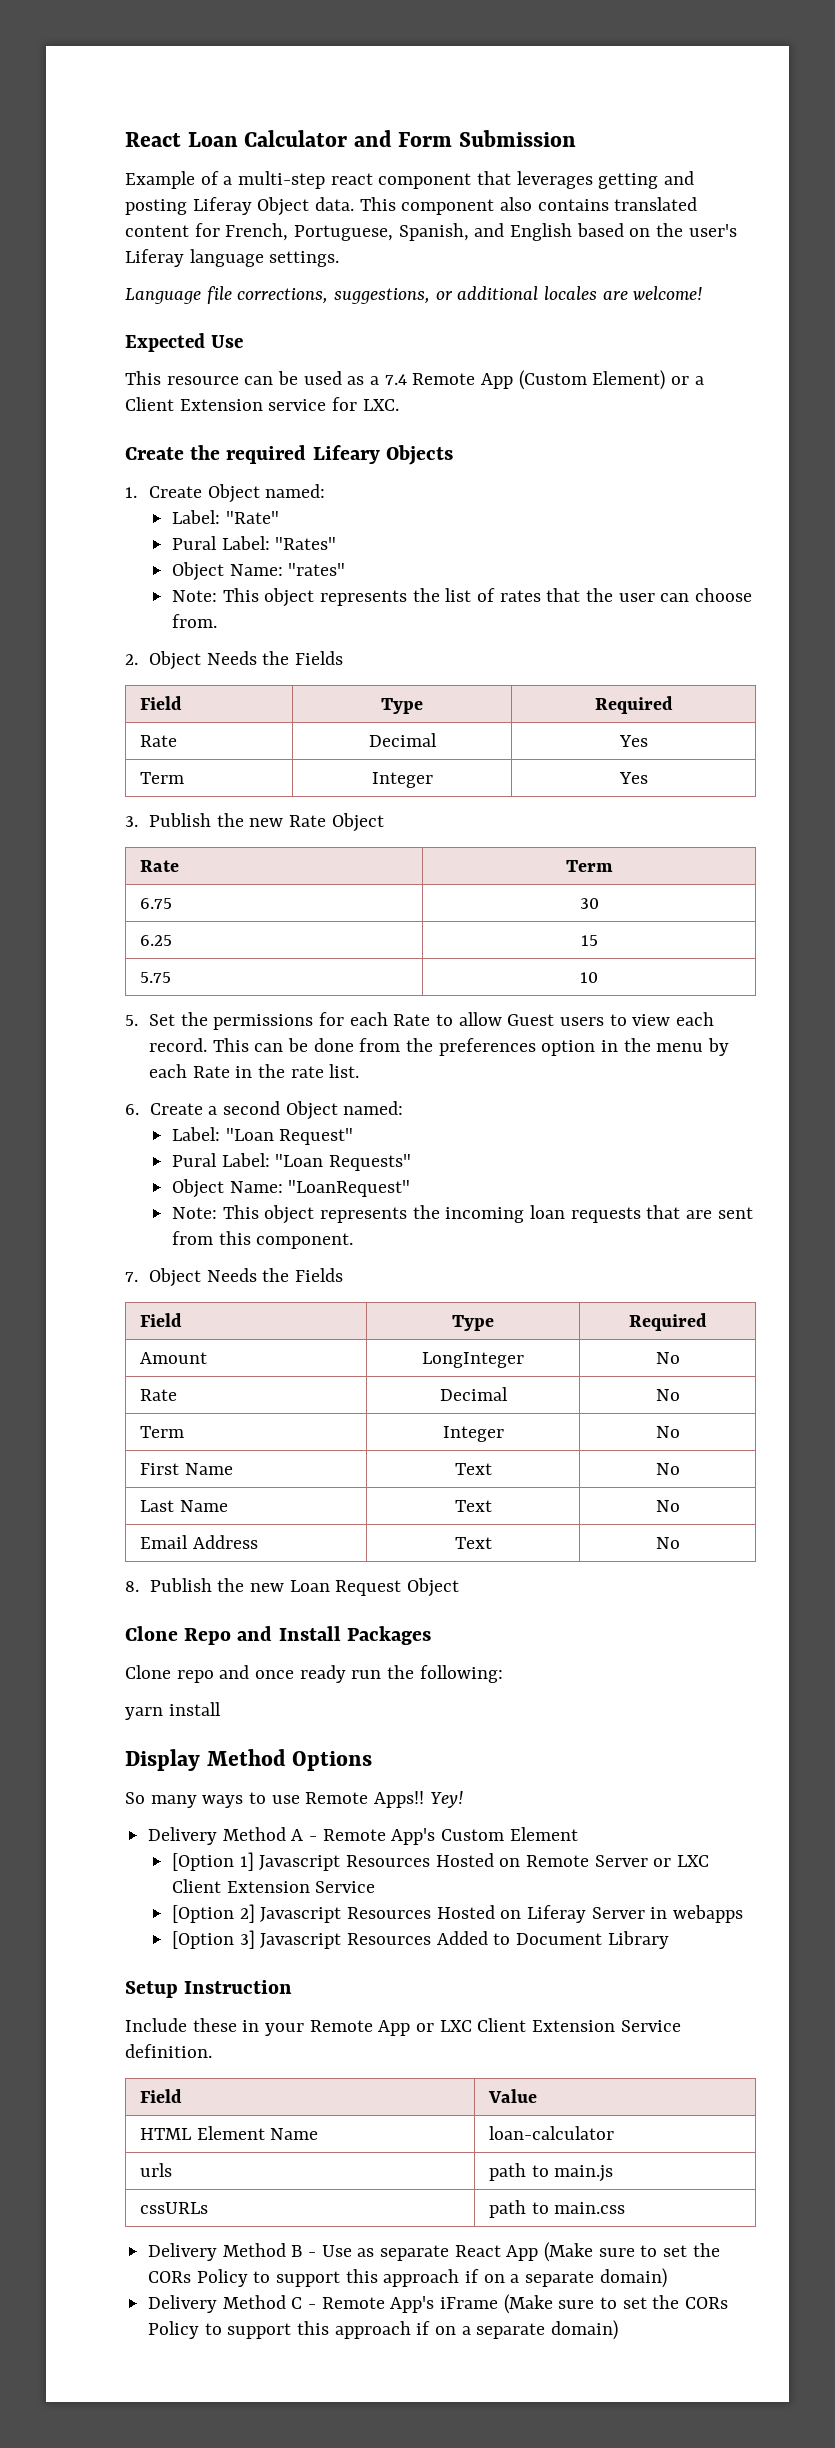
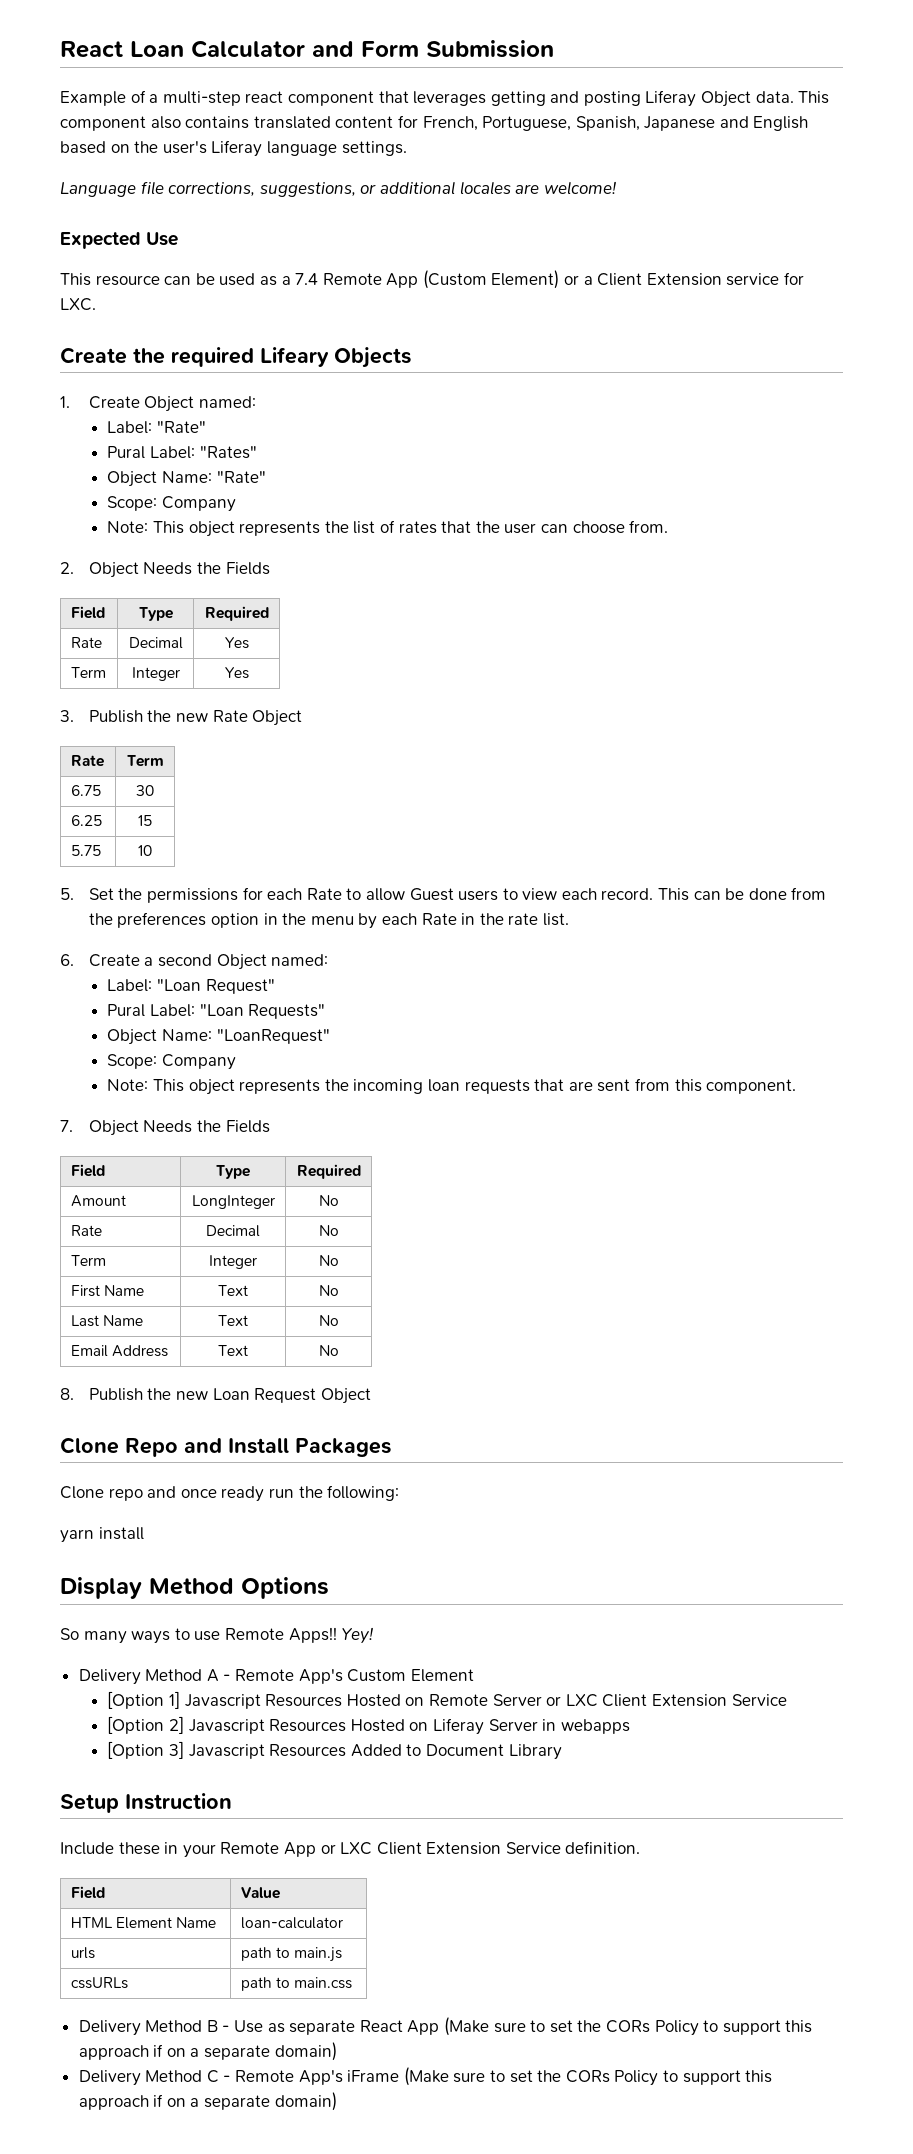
- This component also contains translated content for French, Portuguese, Spanish, and English based on the user's Liferay language settings.
+ This component also contains translated content for French, Portuguese, Spanish, Japanese and English based on the user's Liferay language settings.
- Object Name: "rates"
+ Object Name: "Rate"
+ Scope: Company
  Object Name: "LoanRequest"
+ Scope: Company

